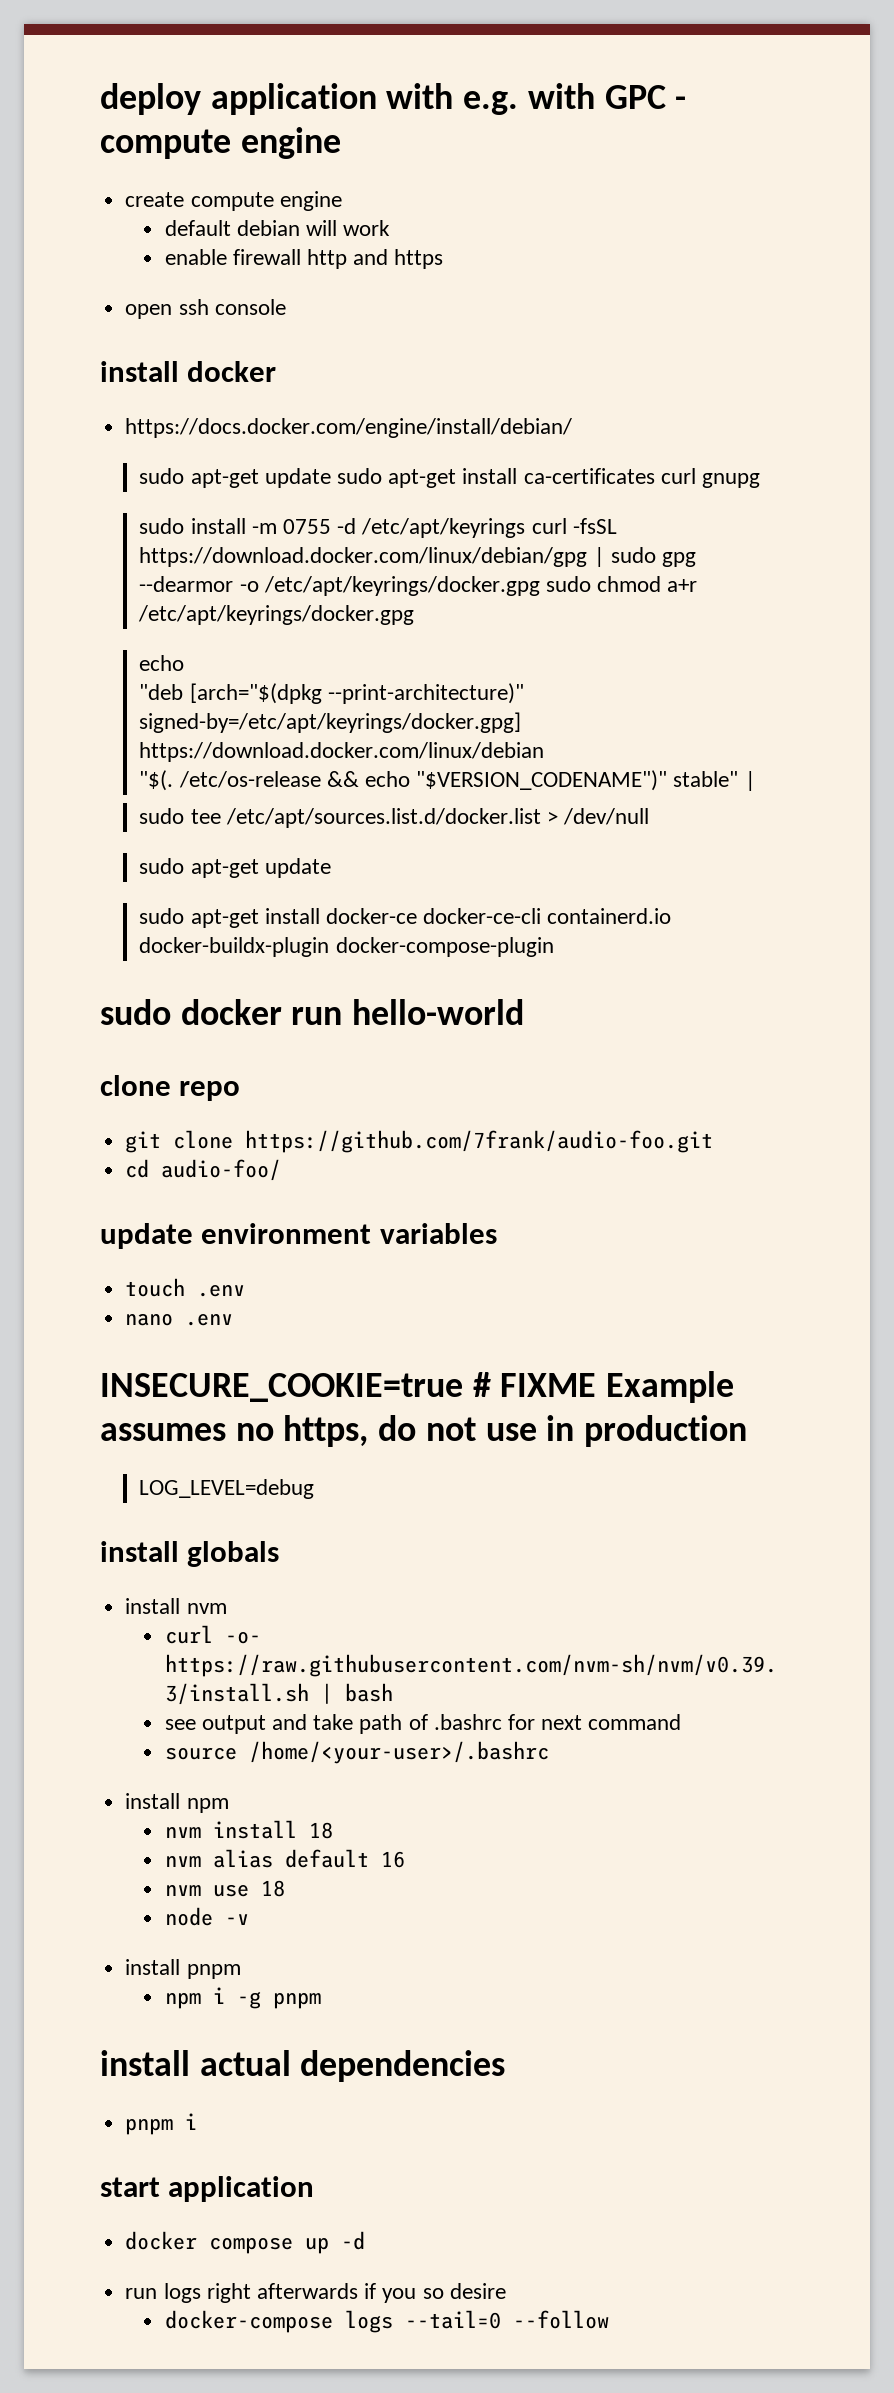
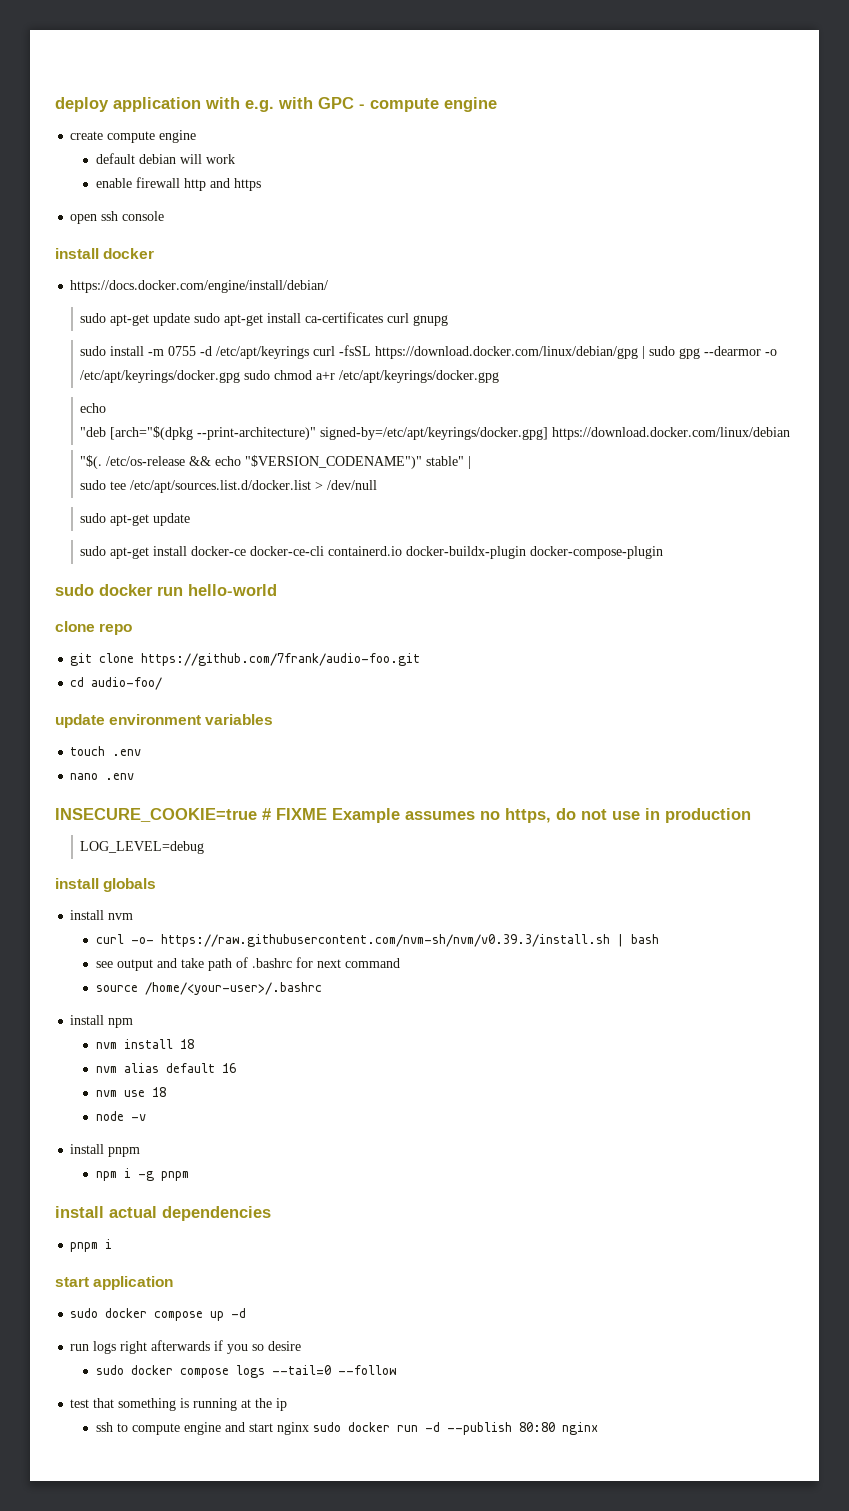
- docker compose up -d
+ sudo docker compose up -d
- docker-compose logs --tail=0 --follow
+ sudo docker compose logs --tail=0 --follow
+ test that something is running at the ip
+ ssh to compute engine and start nginx sudo docker run -d --publish 80:80 nginx

